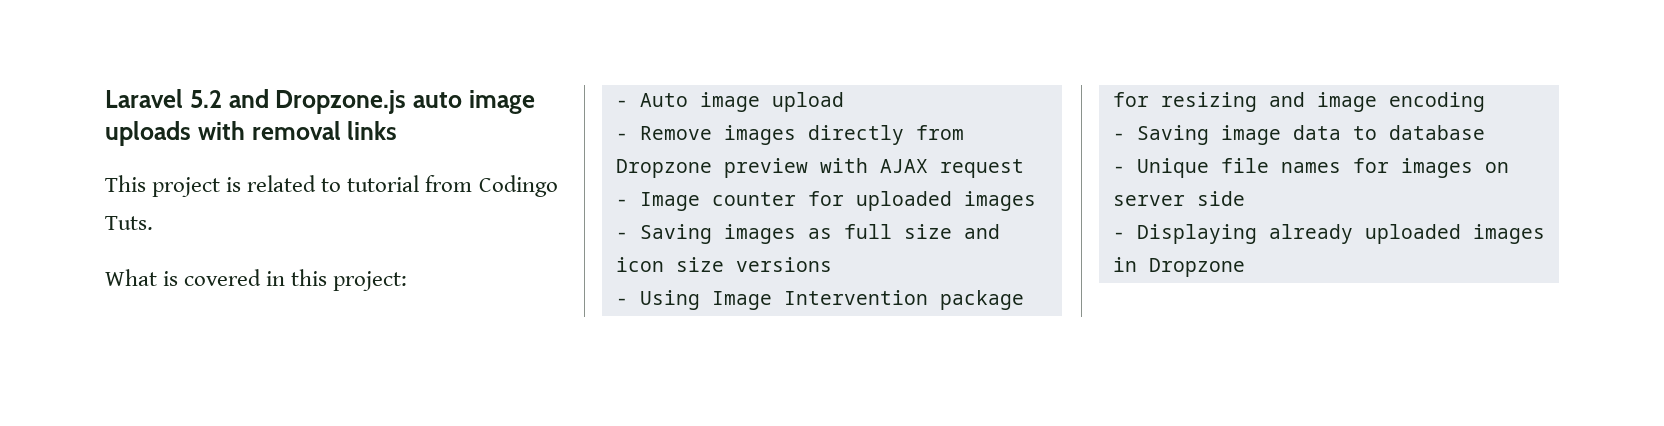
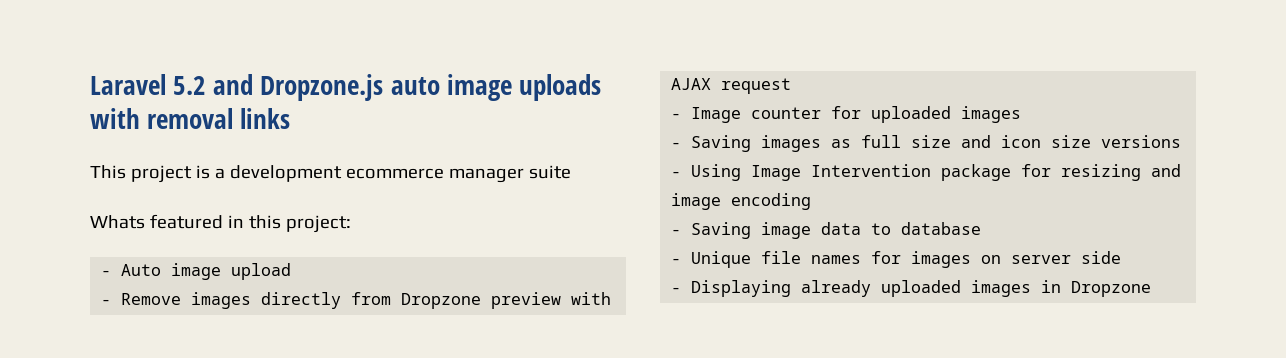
- This project is related to tutorial from Codingo Tuts.
- What is covered in this project:
+ This project is a development ecommerce manager suite
+ Whats featured in this project:

